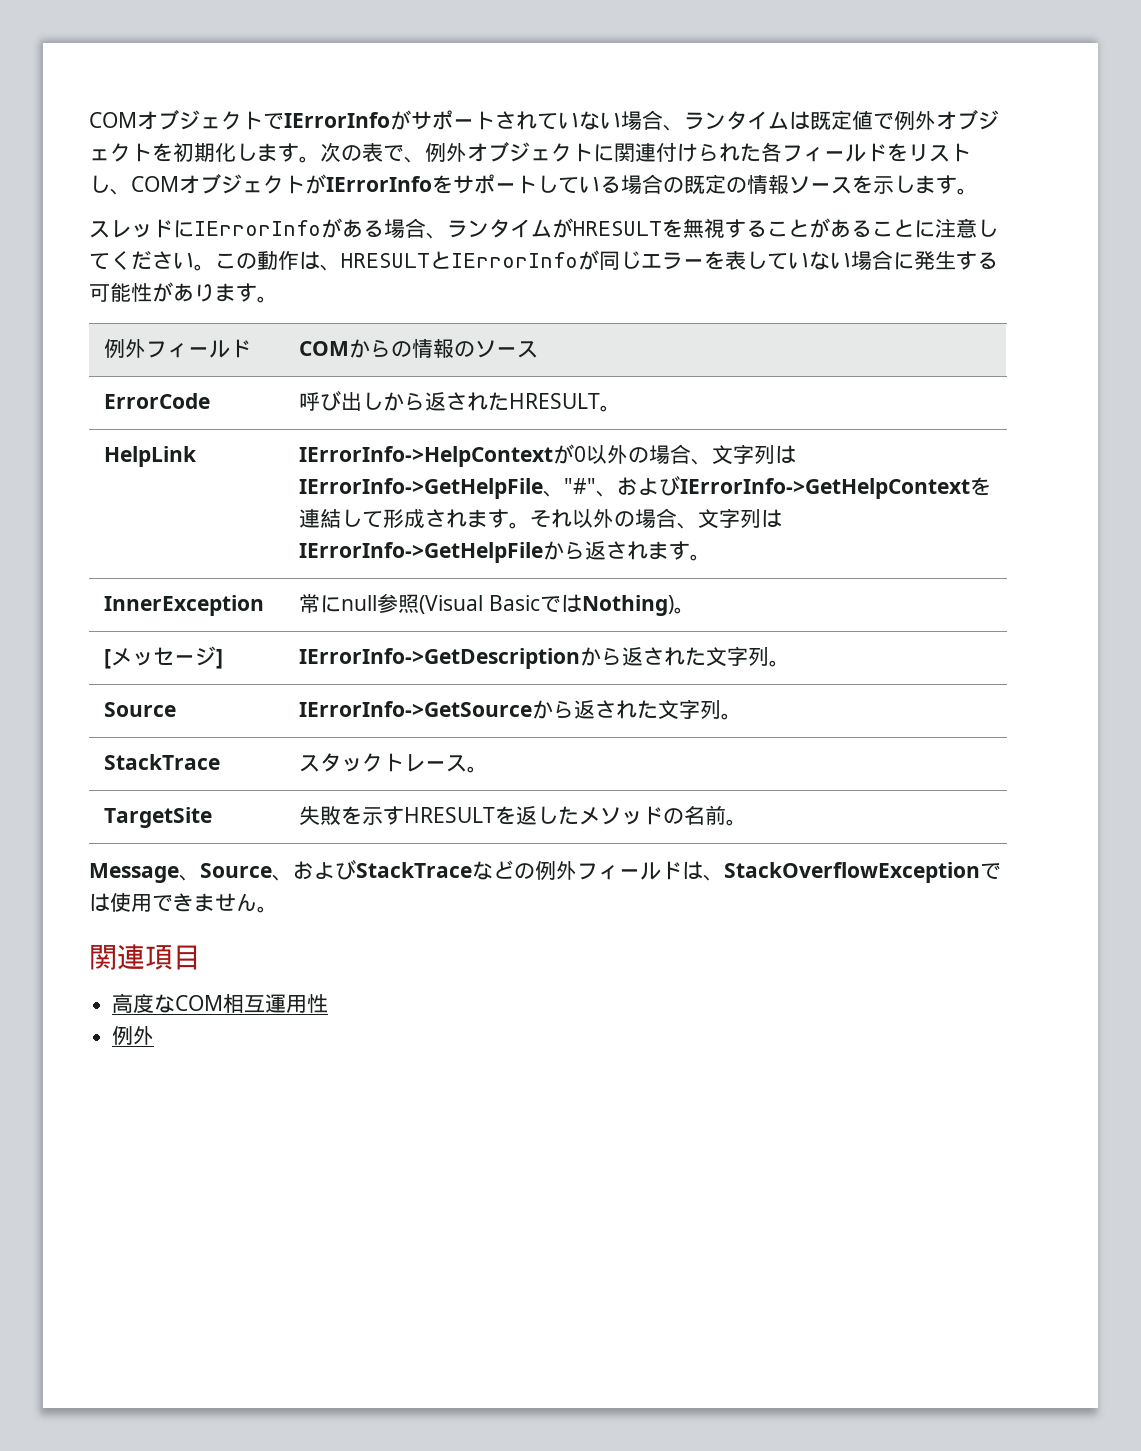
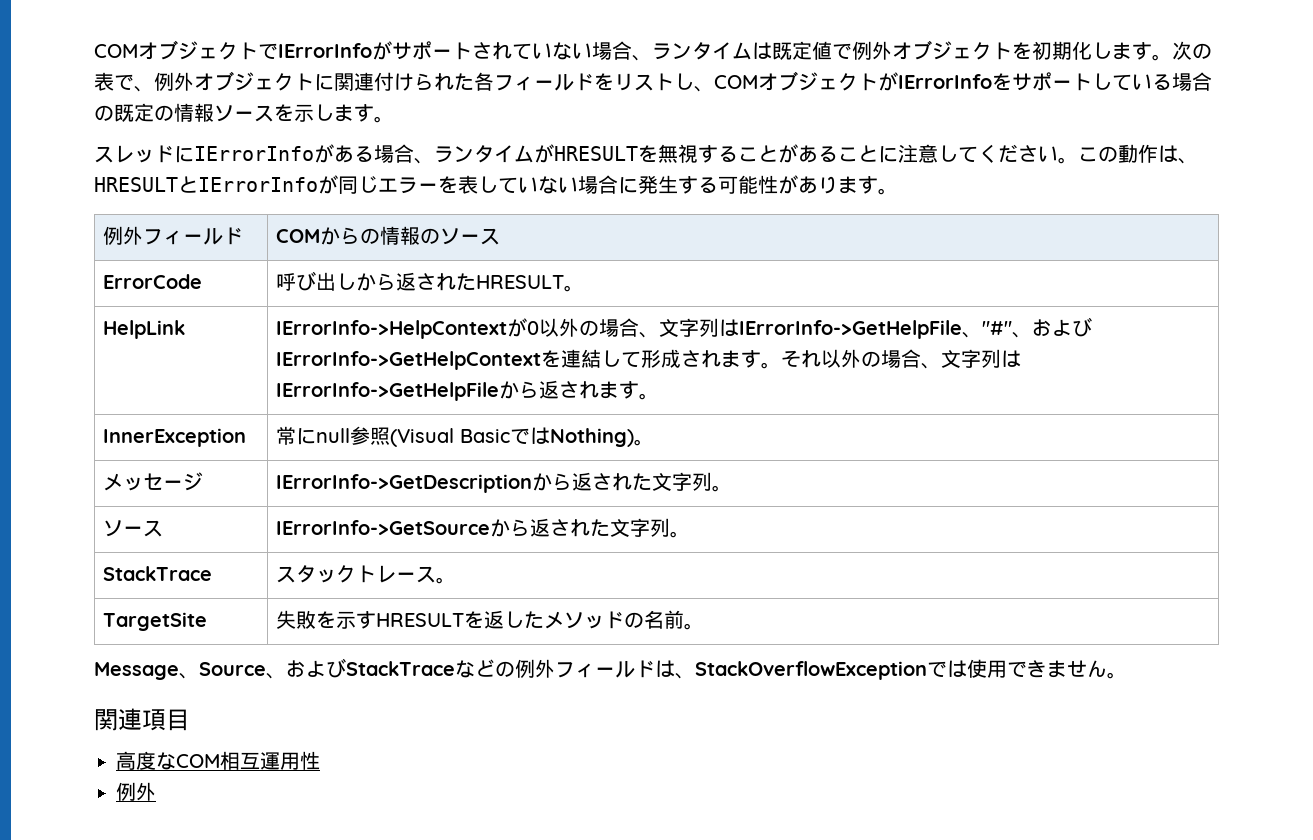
- [メッセージ] | IErrorInfo->GetDescriptionから返された文字列。
+ メッセージ | IErrorInfo->GetDescriptionから返された文字列。
- Source | IErrorInfo->GetSourceから返された文字列。
+ ソース | IErrorInfo->GetSourceから返された文字列。

